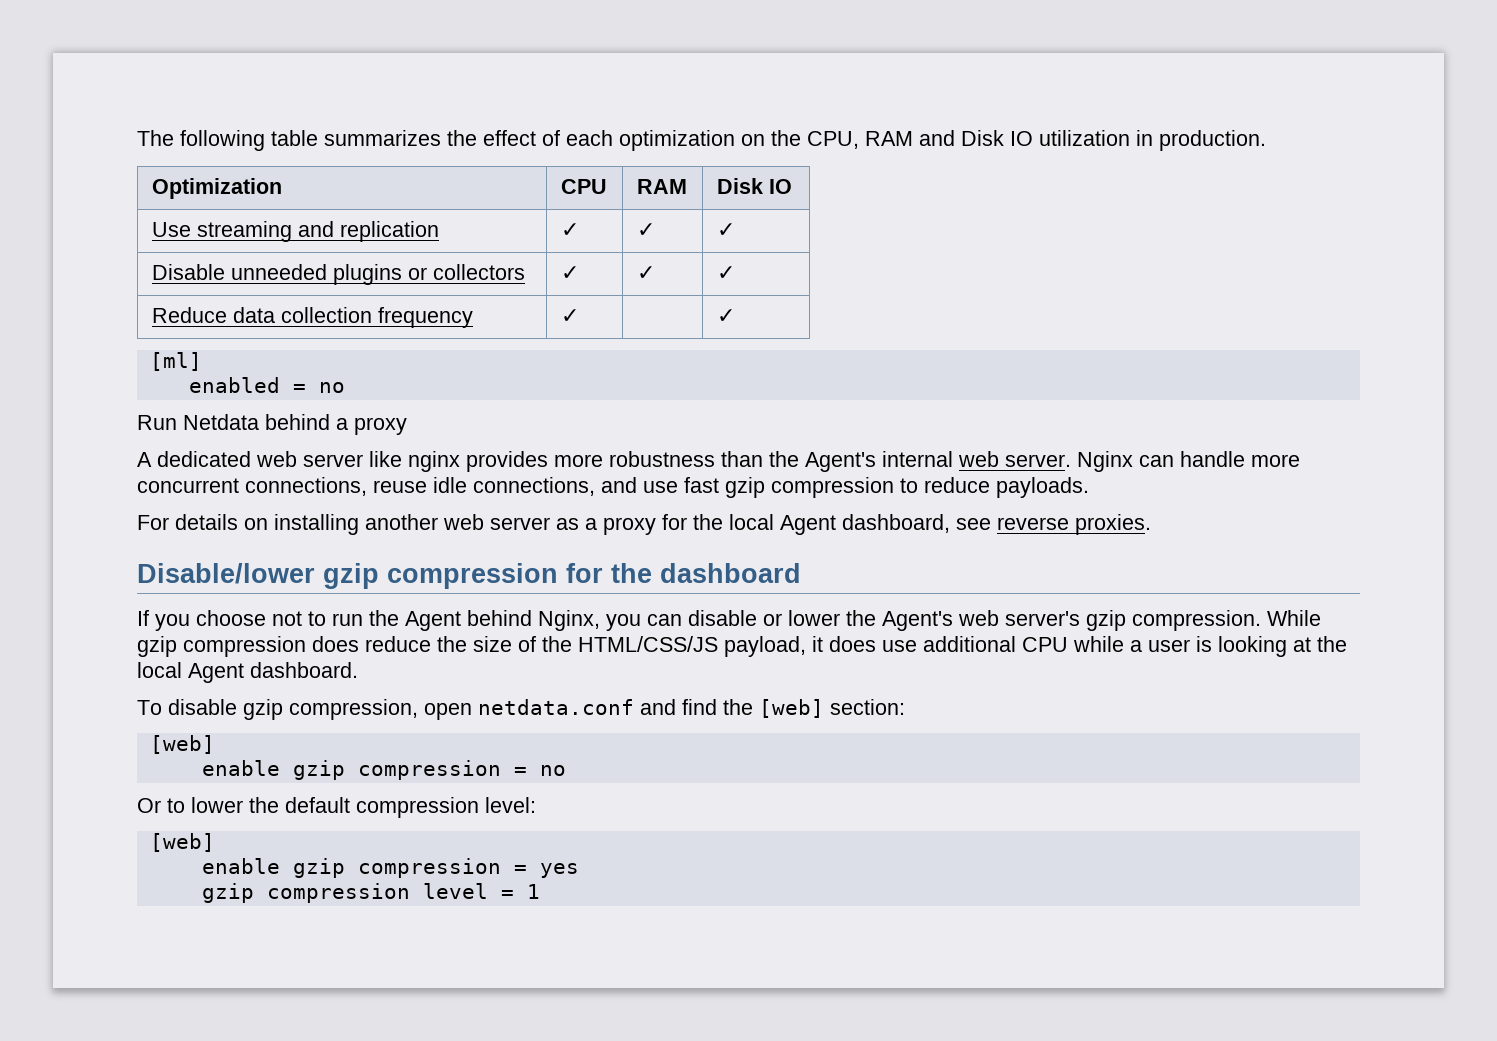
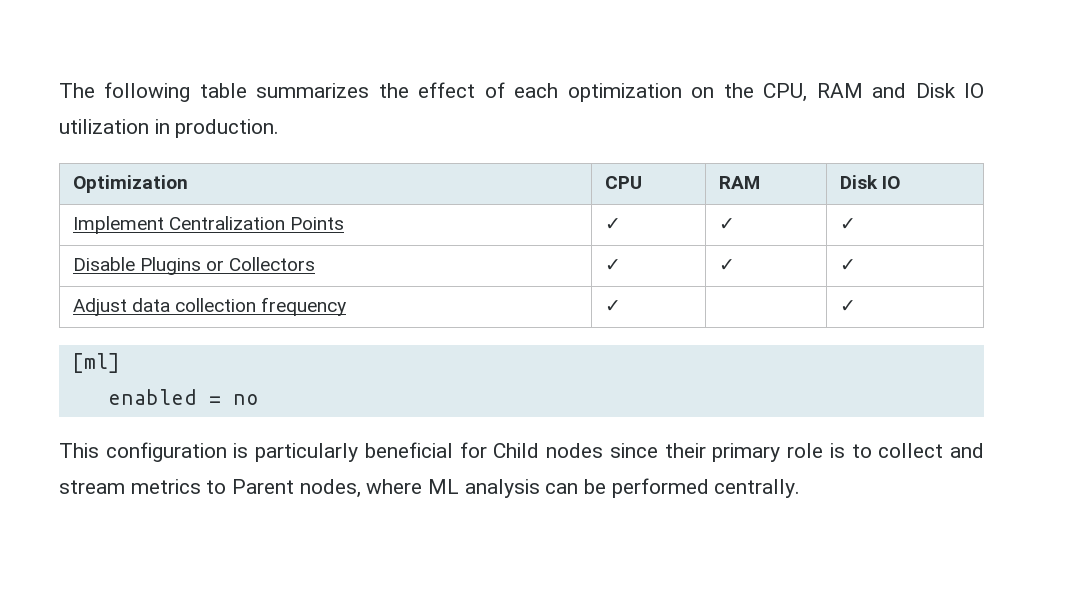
- Use streaming and replication | ✓ | ✓ | ✓
+ Implement Centralization Points | ✓ | ✓ | ✓
- Disable unneeded plugins or collectors | ✓ | ✓ | ✓
- Reduce data collection frequency | ✓ | | ✓
+ Disable Plugins or Collectors | ✓ | ✓ | ✓
+ Adjust data collection frequency | ✓ | | ✓
- Run Netdata behind a proxy
- A dedicated web server like nginx provides more robustness than the Agent's internal web server. Nginx can handle more concurrent connections, reuse idle connections, and use fast gzip compression to reduce payloads.
- For details on installing another web server as a proxy for the local Agent dashboard, see reverse proxies.
- Disable/lower gzip compression for the dashboard
- If you choose not to run the Agent behind Nginx, you can disable or lower the Agent's web server's gzip compression. While gzip compression does reduce the size of the HTML/CSS/JS payload, it does use additional CPU while a user is looking at the local Agent dashboard.
- To disable gzip compression, open netdata.conf and find the [web] section:
- [web]
- enable gzip compression = no
- Or to lower the default compression level:
- [web]
- enable gzip compression = yes
- gzip compression level = 1
+ This configuration is particularly beneficial for Child nodes since their primary role is to collect and stream metrics to Parent nodes, where ML analysis can be performed centrally.

